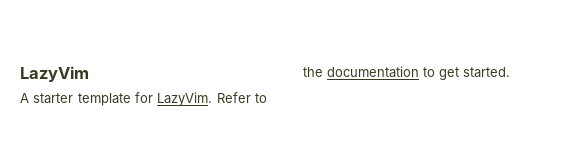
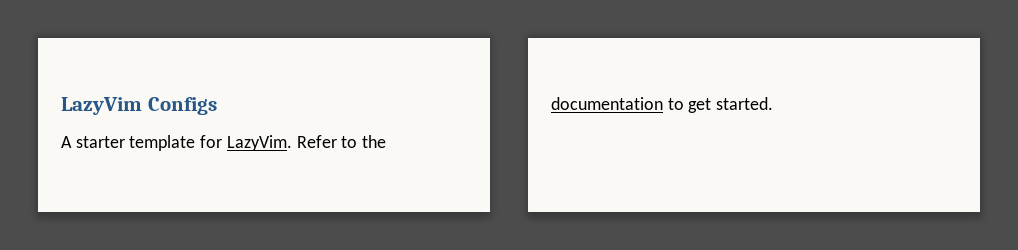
- LazyVim
+ LazyVim Configs

